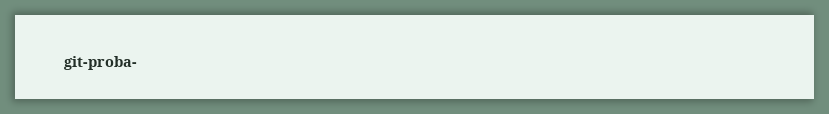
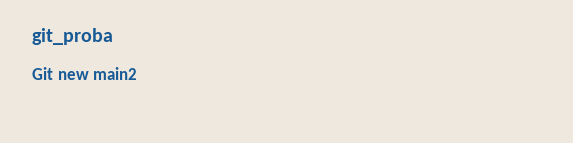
- git-proba-
+ git_proba
+ Git new main2

